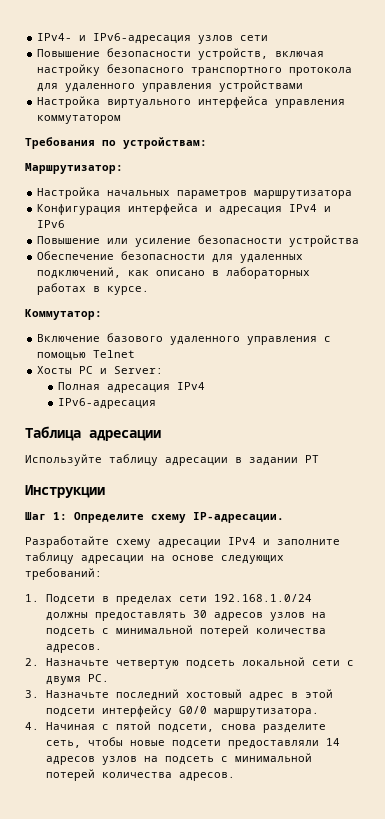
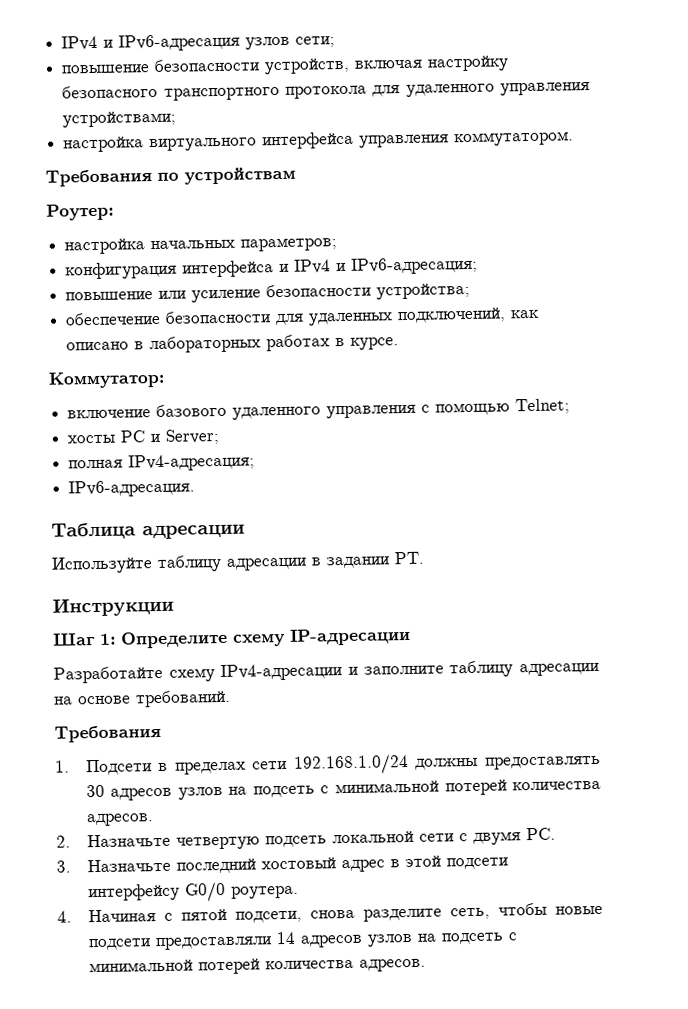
- IPv4- и IPv6-адресация узлов сети
- Повышение безопасности устройств, включая настройку безопасного транспортного протокола для удаленного управления устройствами
- Настройка виртуального интерфейса управления коммутатором
+ IPv4 и IPv6-адресация узлов сети;
+ повышение безопасности устройств, включая настройку безопасного транспортного протокола для удаленного управления устройствами;
+ настройка виртуального интерфейса управления коммутатором.
- Требования по устройствам:
- Маршрутизатор:
- Настройка начальных параметров маршрутизатора
- Конфигурация интерфейса и адресация IPv4 и IPv6
- Повышение или усиление безопасности устройства
- Обеспечение безопасности для удаленных подключений, как описано в лабораторных работах в курсе.
+ Требования по устройствам
+ Роутер:
+ настройка начальных параметров;
+ конфигурация интерфейса и IPv4 и IPv6-адресация;
+ повышение или усиление безопасности устройства;
+ обеспечение безопасности для удаленных подключений, как описано в лабораторных работах в курсе.
- Включение базового удаленного управления с помощью Telnet
- Хосты PC и Server:
- Полная адресация IPv4
- IPv6-адресация
+ включение базового удаленного управления с помощью Telnet;
+ хосты PC и Server;
+ полная IPv4-адресация;
+ IPv6-адресация.
- Используйте таблицу адресации в задании PT
+ Используйте таблицу адресации в задании PT.
- Шаг 1: Определите схему IP-адресации.
+ Шаг 1: Определите схему IP-адресации
- Разработайте схему адресации IPv4 и заполните таблицу адресации на основе следующих требований:
+ Разработайте схему IPv4-адресации и заполните таблицу адресации на основе требований.
+ Требования
- 3. Назначьте последний хостовый адрес в этой подсети интерфейсу G0/0 маршрутизатора.
+ 3. Назначьте последний хостовый адрес в этой подсети интерфейсу G0/0 роутера.

